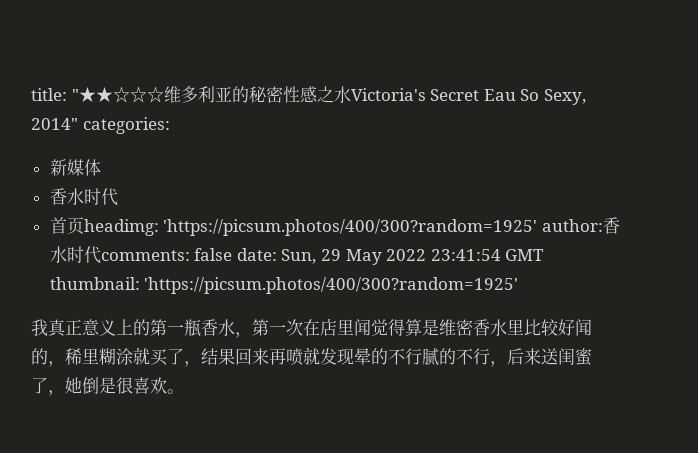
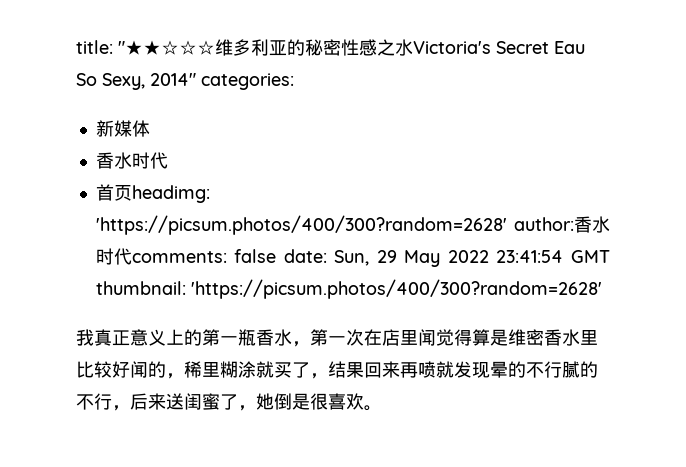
- 首页headimg: 'https://picsum.photos/400/300?random=1925' author:香水时代comments: false date: Sun, 29 May 2022 23:41:54 GMT thumbnail: 'https://picsum.photos/400/300?random=1925'
+ 首页headimg: 'https://picsum.photos/400/300?random=2628' author:香水时代comments: false date: Sun, 29 May 2022 23:41:54 GMT thumbnail: 'https://picsum.photos/400/300?random=2628'

